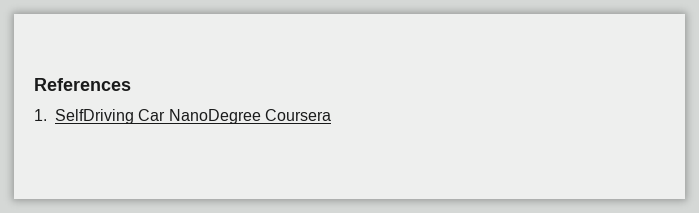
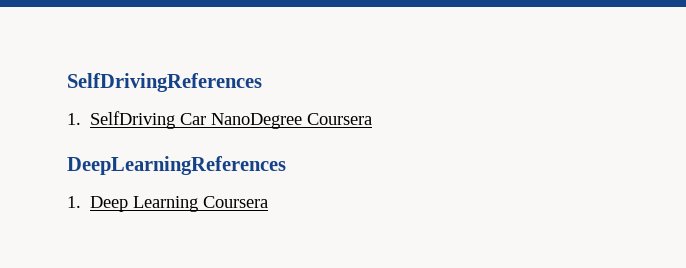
- References
+ SelfDrivingReferences
+ DeepLearningReferences
+ 1. Deep Learning Coursera

